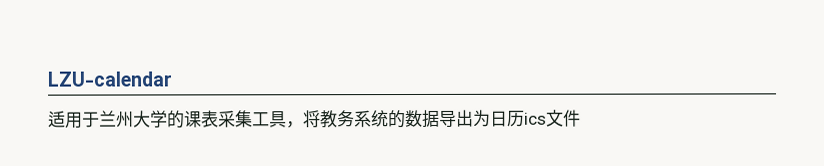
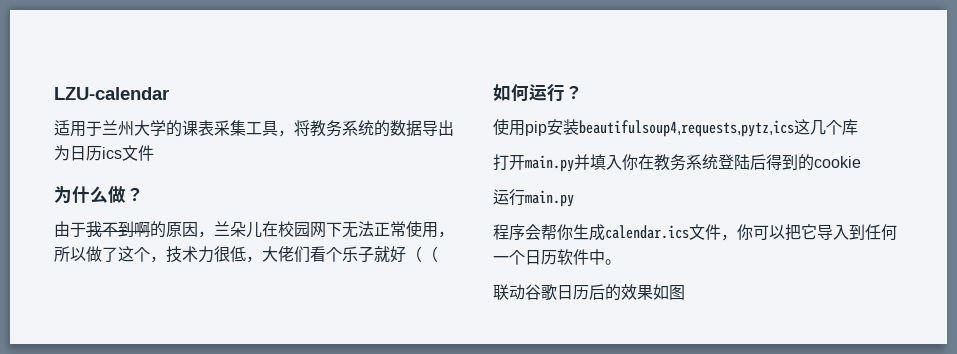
+ 为什么做？
+ 由于我不到啊的原因，兰朵儿在校园网下无法正常使用，所以做了这个，技术力很低，大佬们看个乐子就好（（
+ 如何运行？
+ 使用pip安装beautifulsoup4,requests,pytz,ics这几个库
+ 打开main.py并填入你在教务系统登陆后得到的cookie
+ 运行main.py
+ 程序会帮你生成calendar.ics文件，你可以把它导入到任何一个日历软件中。
+ 联动谷歌日历后的效果如图

